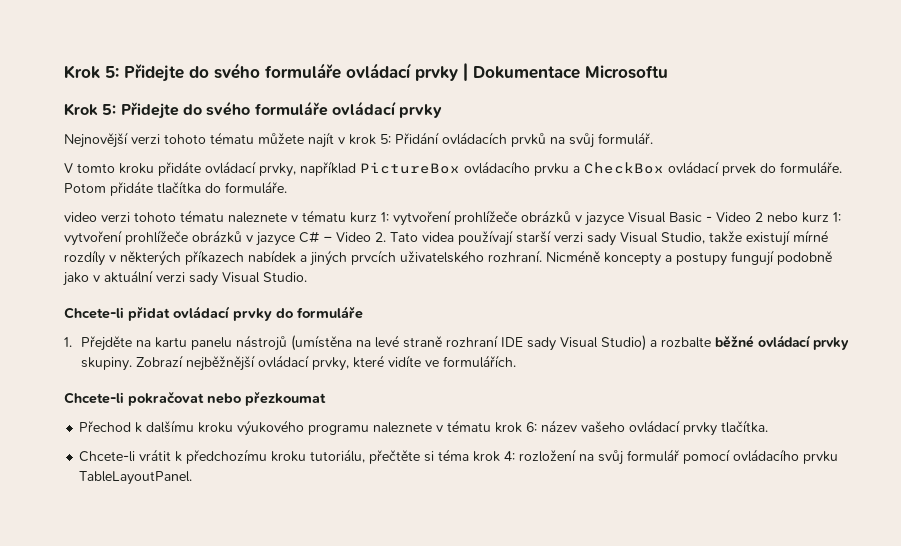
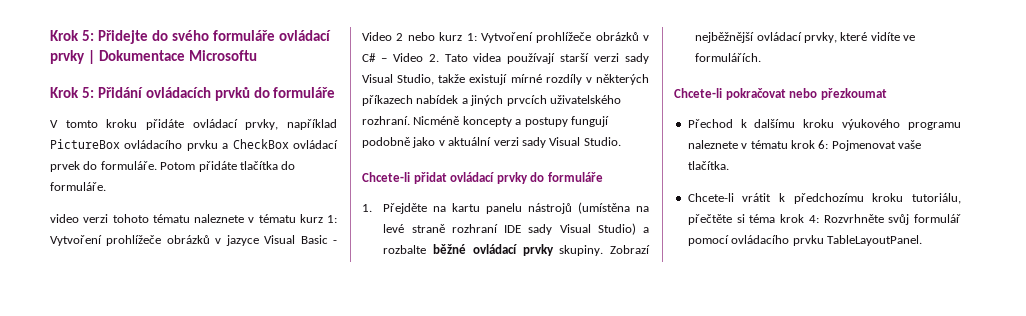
  Krok 5: Přidejte do svého formuláře ovládací prvky | Dokumentace Microsoftu
- Krok 5: Přidejte do svého formuláře ovládací prvky
- Nejnovější verzi tohoto tématu můžete najít v krok 5: Přidání ovládacích prvků na svůj formulář.
+ Krok 5: Přidání ovládacích prvků do formuláře
- video verzi tohoto tématu naleznete v tématu kurz 1: vytvoření prohlížeče obrázků v jazyce Visual Basic - Video 2 nebo kurz 1: vytvoření prohlížeče obrázků v jazyce C# – Video 2. Tato videa používají starší verzi sady Visual Studio, takže existují mírné rozdíly v některých příkazech nabídek a jiných prvcích uživatelského rozhraní.
+ video verzi tohoto tématu naleznete v tématu kurz 1: Vytvoření prohlížeče obrázků v jazyce Visual Basic - Video 2 nebo kurz 1: Vytvoření prohlížeče obrázků v C# – Video 2. Tato videa používají starší verzi sady Visual Studio, takže existují mírné rozdíly v některých příkazech nabídek a jiných prvcích uživatelského rozhraní.
- Přechod k dalšímu kroku výukového programu naleznete v tématu krok 6: název vašeho ovládací prvky tlačítka.
+ Přechod k dalšímu kroku výukového programu naleznete v tématu krok 6: Pojmenovat vaše tlačítka.
- Chcete-li vrátit k předchozímu kroku tutoriálu, přečtěte si téma krok 4: rozložení na svůj formulář pomocí ovládacího prvku TableLayoutPanel.
+ Chcete-li vrátit k předchozímu kroku tutoriálu, přečtěte si téma krok 4: Rozvrhněte svůj formulář pomocí ovládacího prvku TableLayoutPanel.

